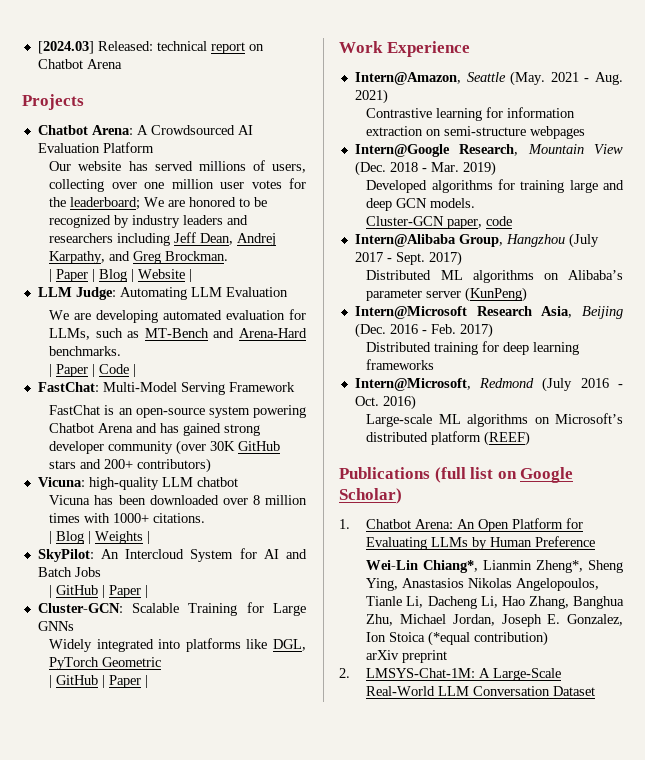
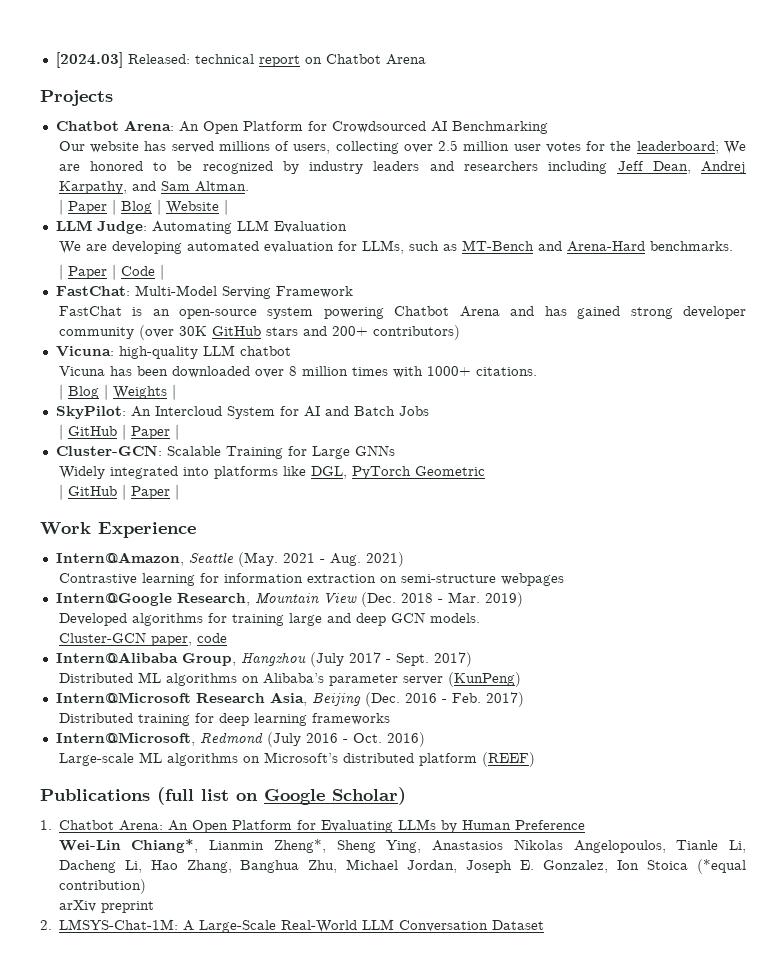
- Chatbot Arena: A Crowdsourced AI Evaluation Platform
+ Chatbot Arena: An Open Platform for Crowdsourced AI Benchmarking
- Our website has served millions of users, collecting over one million user votes for the leaderboard; We are honored to be recognized by industry leaders and researchers including Jeff Dean, Andrej Karpathy, and Greg Brockman.
+ Our website has served millions of users, collecting over 2.5 million user votes for the leaderboard; We are honored to be recognized by industry leaders and researchers including Jeff Dean, Andrej Karpathy, and Sam Altman.

